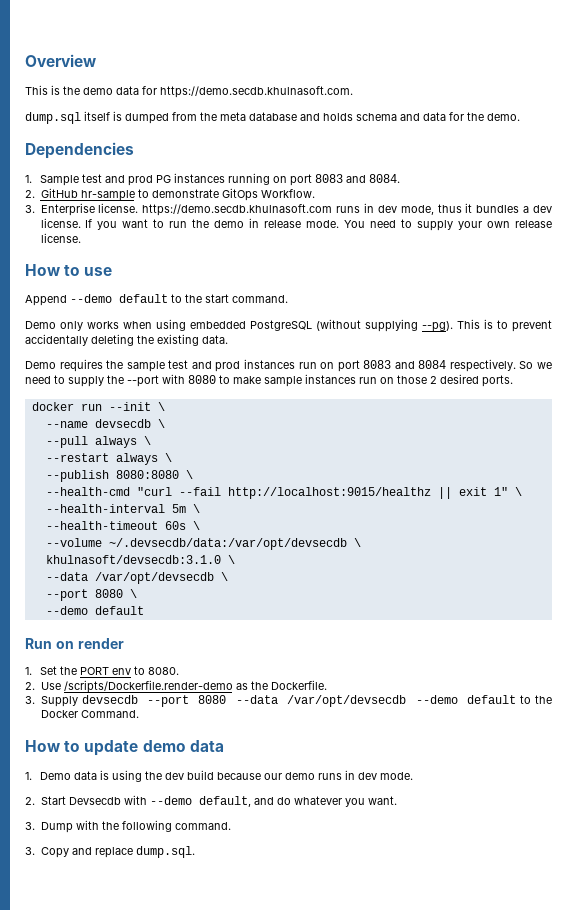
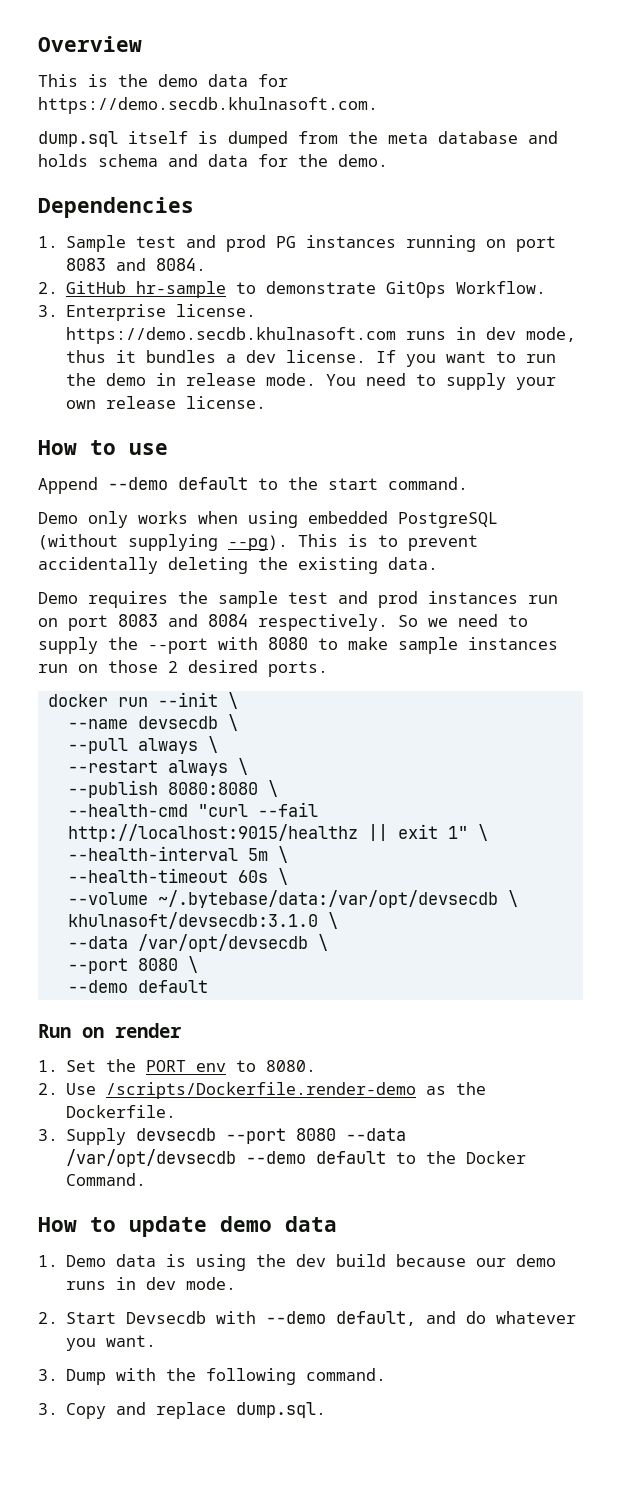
- --volume ~/.devsecdb/data:/var/opt/devsecdb \
+ --volume ~/.bytebase/data:/var/opt/devsecdb \

